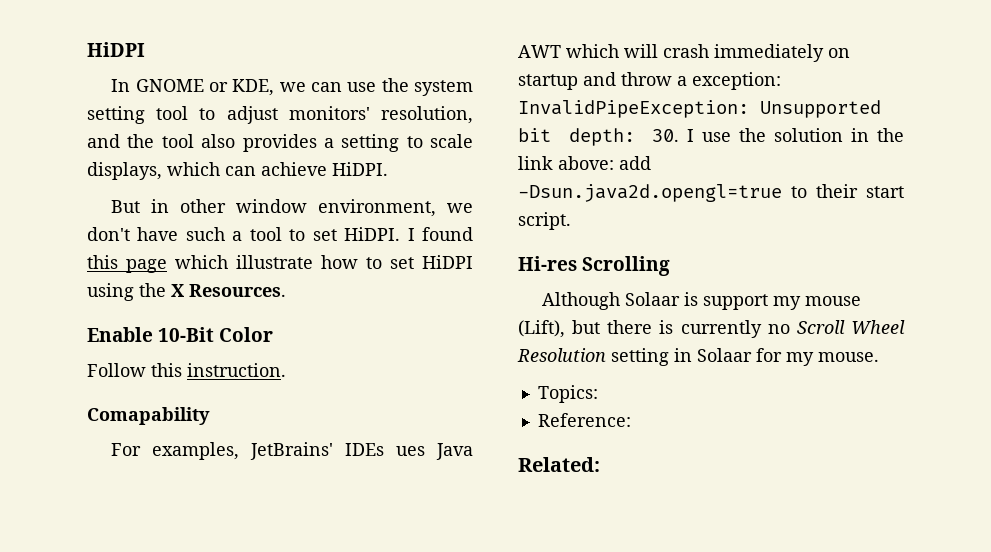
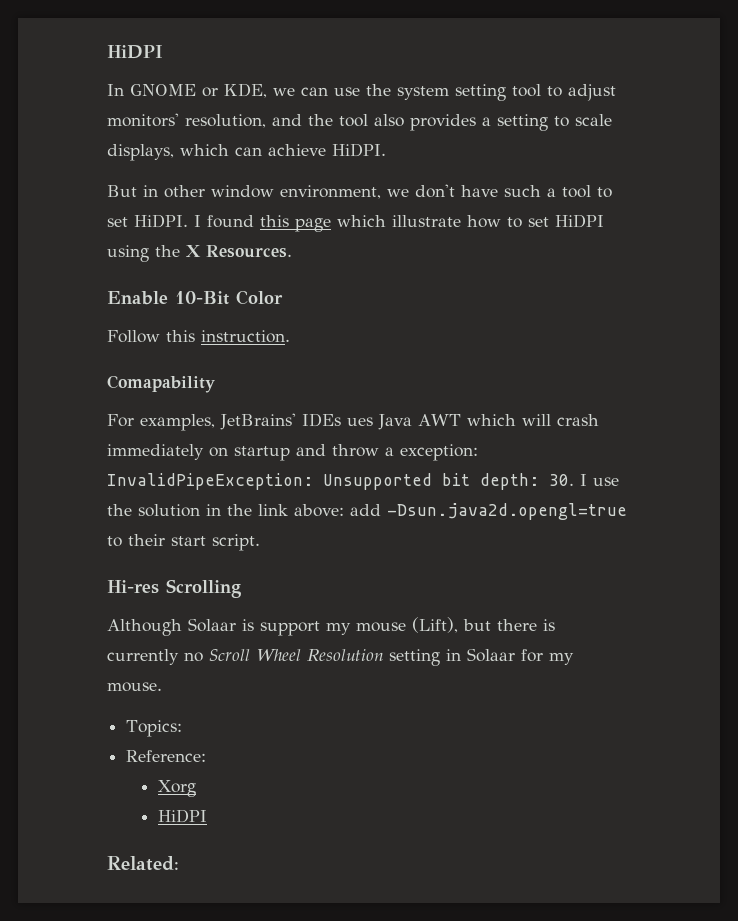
+ Xorg
+ HiDPI

